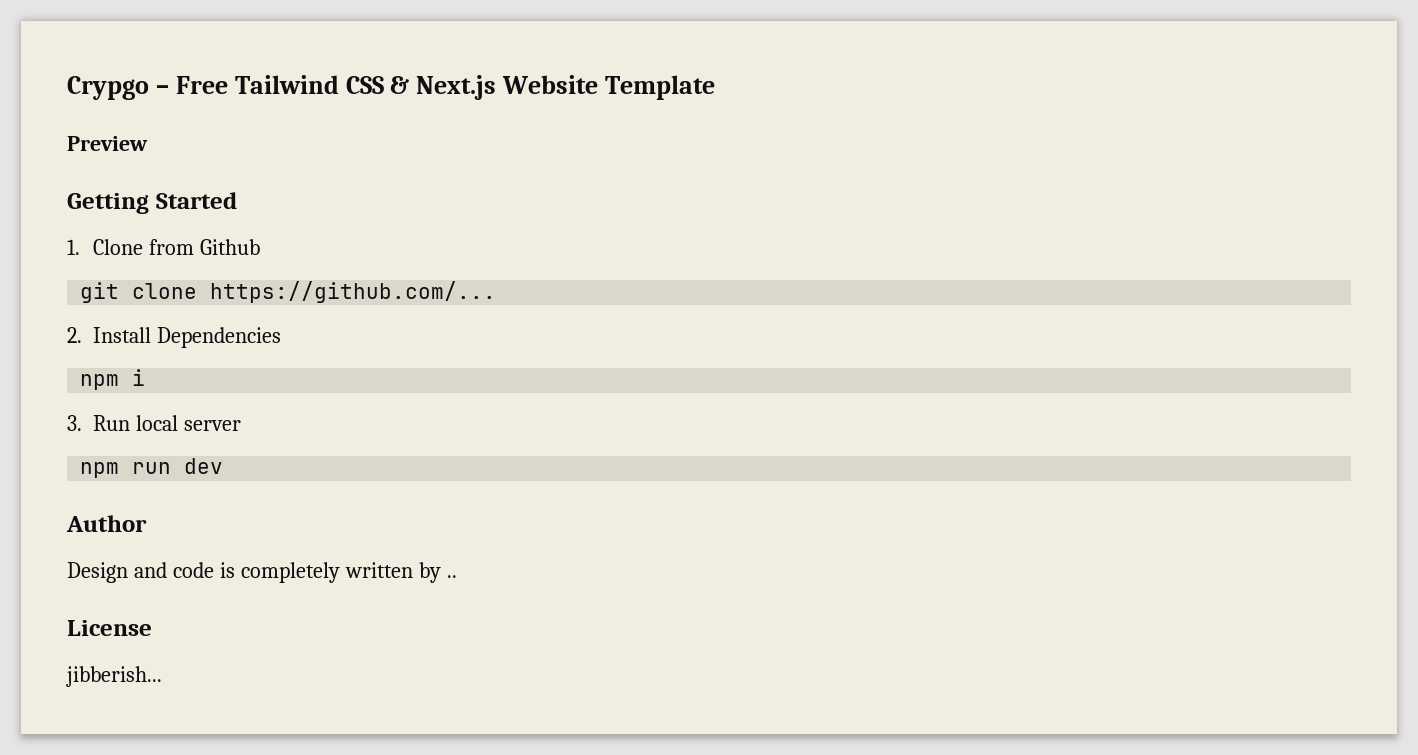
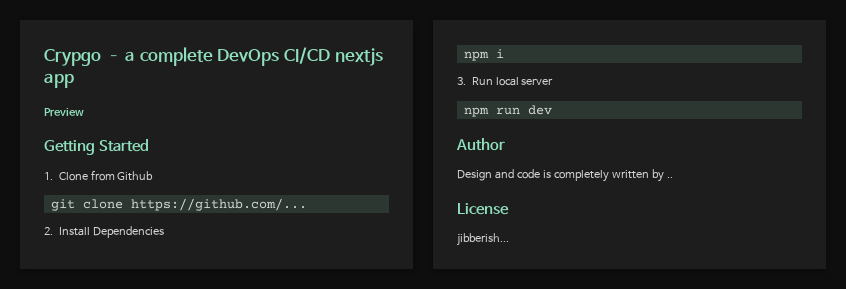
- Crypgo – Free Tailwind CSS & Next.js Website Template
+ Crypgo – a complete DevOps CI/CD nextjs app

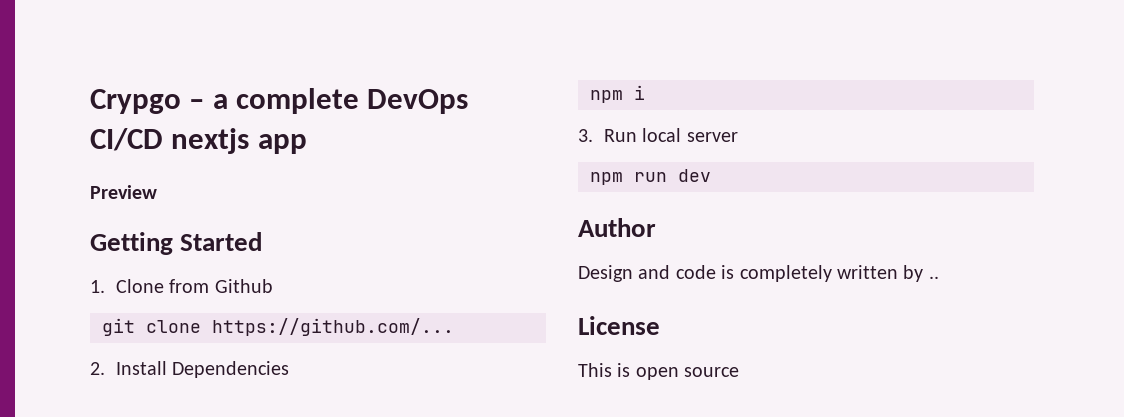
- jibberish...
+ This is open source

